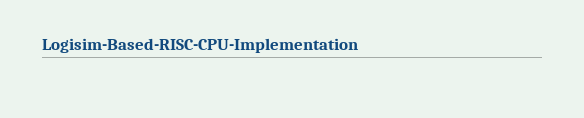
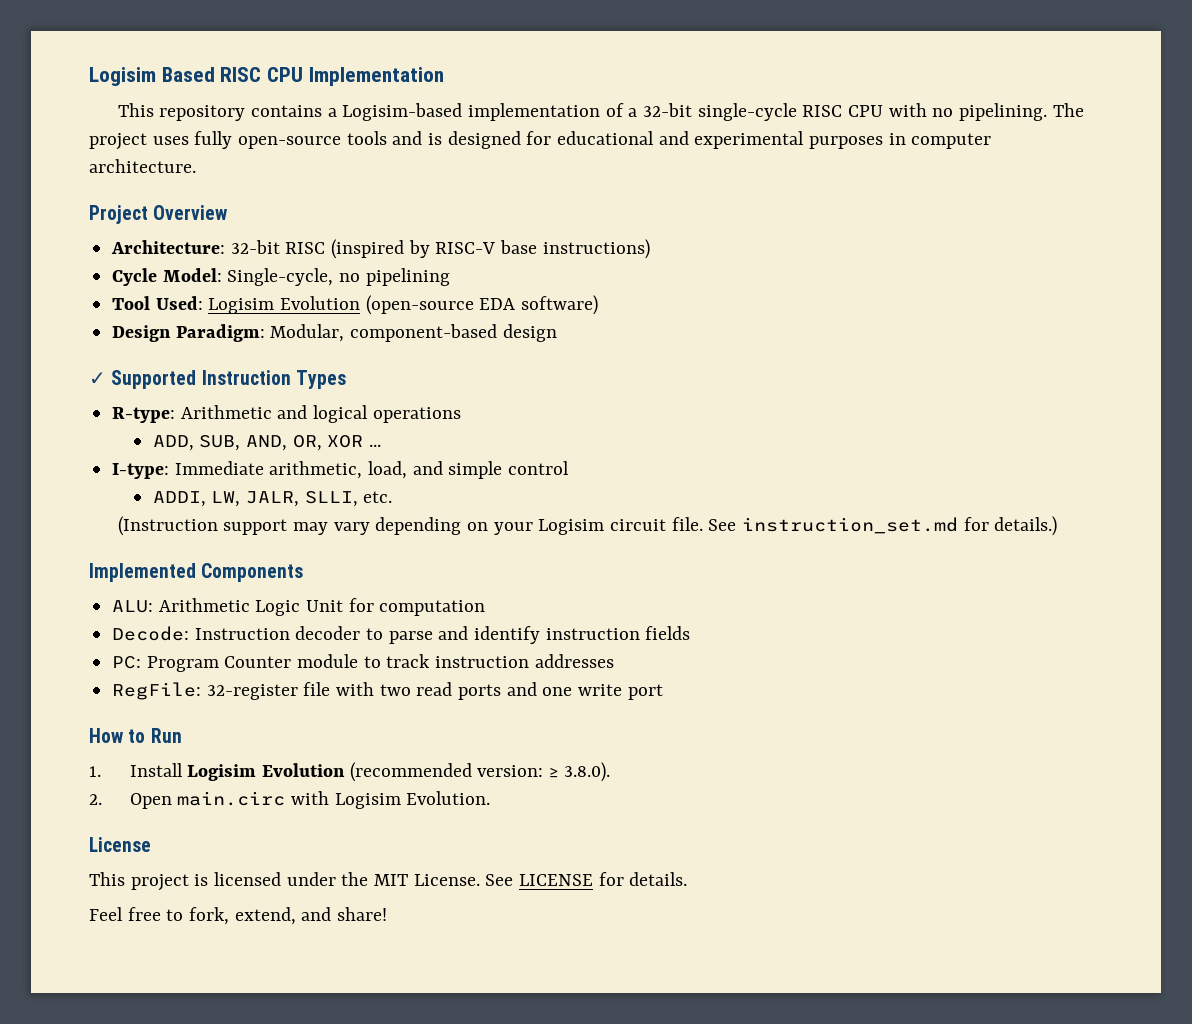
- Logisim-Based-RISC-CPU-Implementation
+ Logisim Based RISC CPU Implementation
+ This repository contains a Logisim-based implementation of a 32-bit single-cycle RISC CPU with no pipelining. The project uses fully open-source tools and is designed for educational and experimental purposes in computer architecture.
+ Project Overview
+ Architecture: 32-bit RISC (inspired by RISC-V base instructions)
+ Cycle Model: Single-cycle, no pipelining
+ Tool Used: Logisim Evolution (open-source EDA software)
+ Design Paradigm: Modular, component-based design
+ ✓ Supported Instruction Types
+ R-type: Arithmetic and logical operations
+ ADD, SUB, AND, OR, XOR ...
+ I-type: Immediate arithmetic, load, and simple control
+ ADDI, LW, JALR, SLLI, etc.
+ (Instruction support may vary depending on your Logisim circuit file. See instruction_set.md for details.)
+ Implemented Components
+ ALU: Arithmetic Logic Unit for computation
+ Decode: Instruction decoder to parse and identify instruction fields
+ PC: Program Counter module to track instruction addresses
+ RegFile: 32-register file with two read ports and one write port
+ How to Run
+ 1. Install Logisim Evolution (recommended version: ≥ 3.8.0).
+ 2. Open main.circ with Logisim Evolution.
+ License
+ This project is licensed under the MIT License. See LICENSE for details.
+ Feel free to fork, extend, and share!

